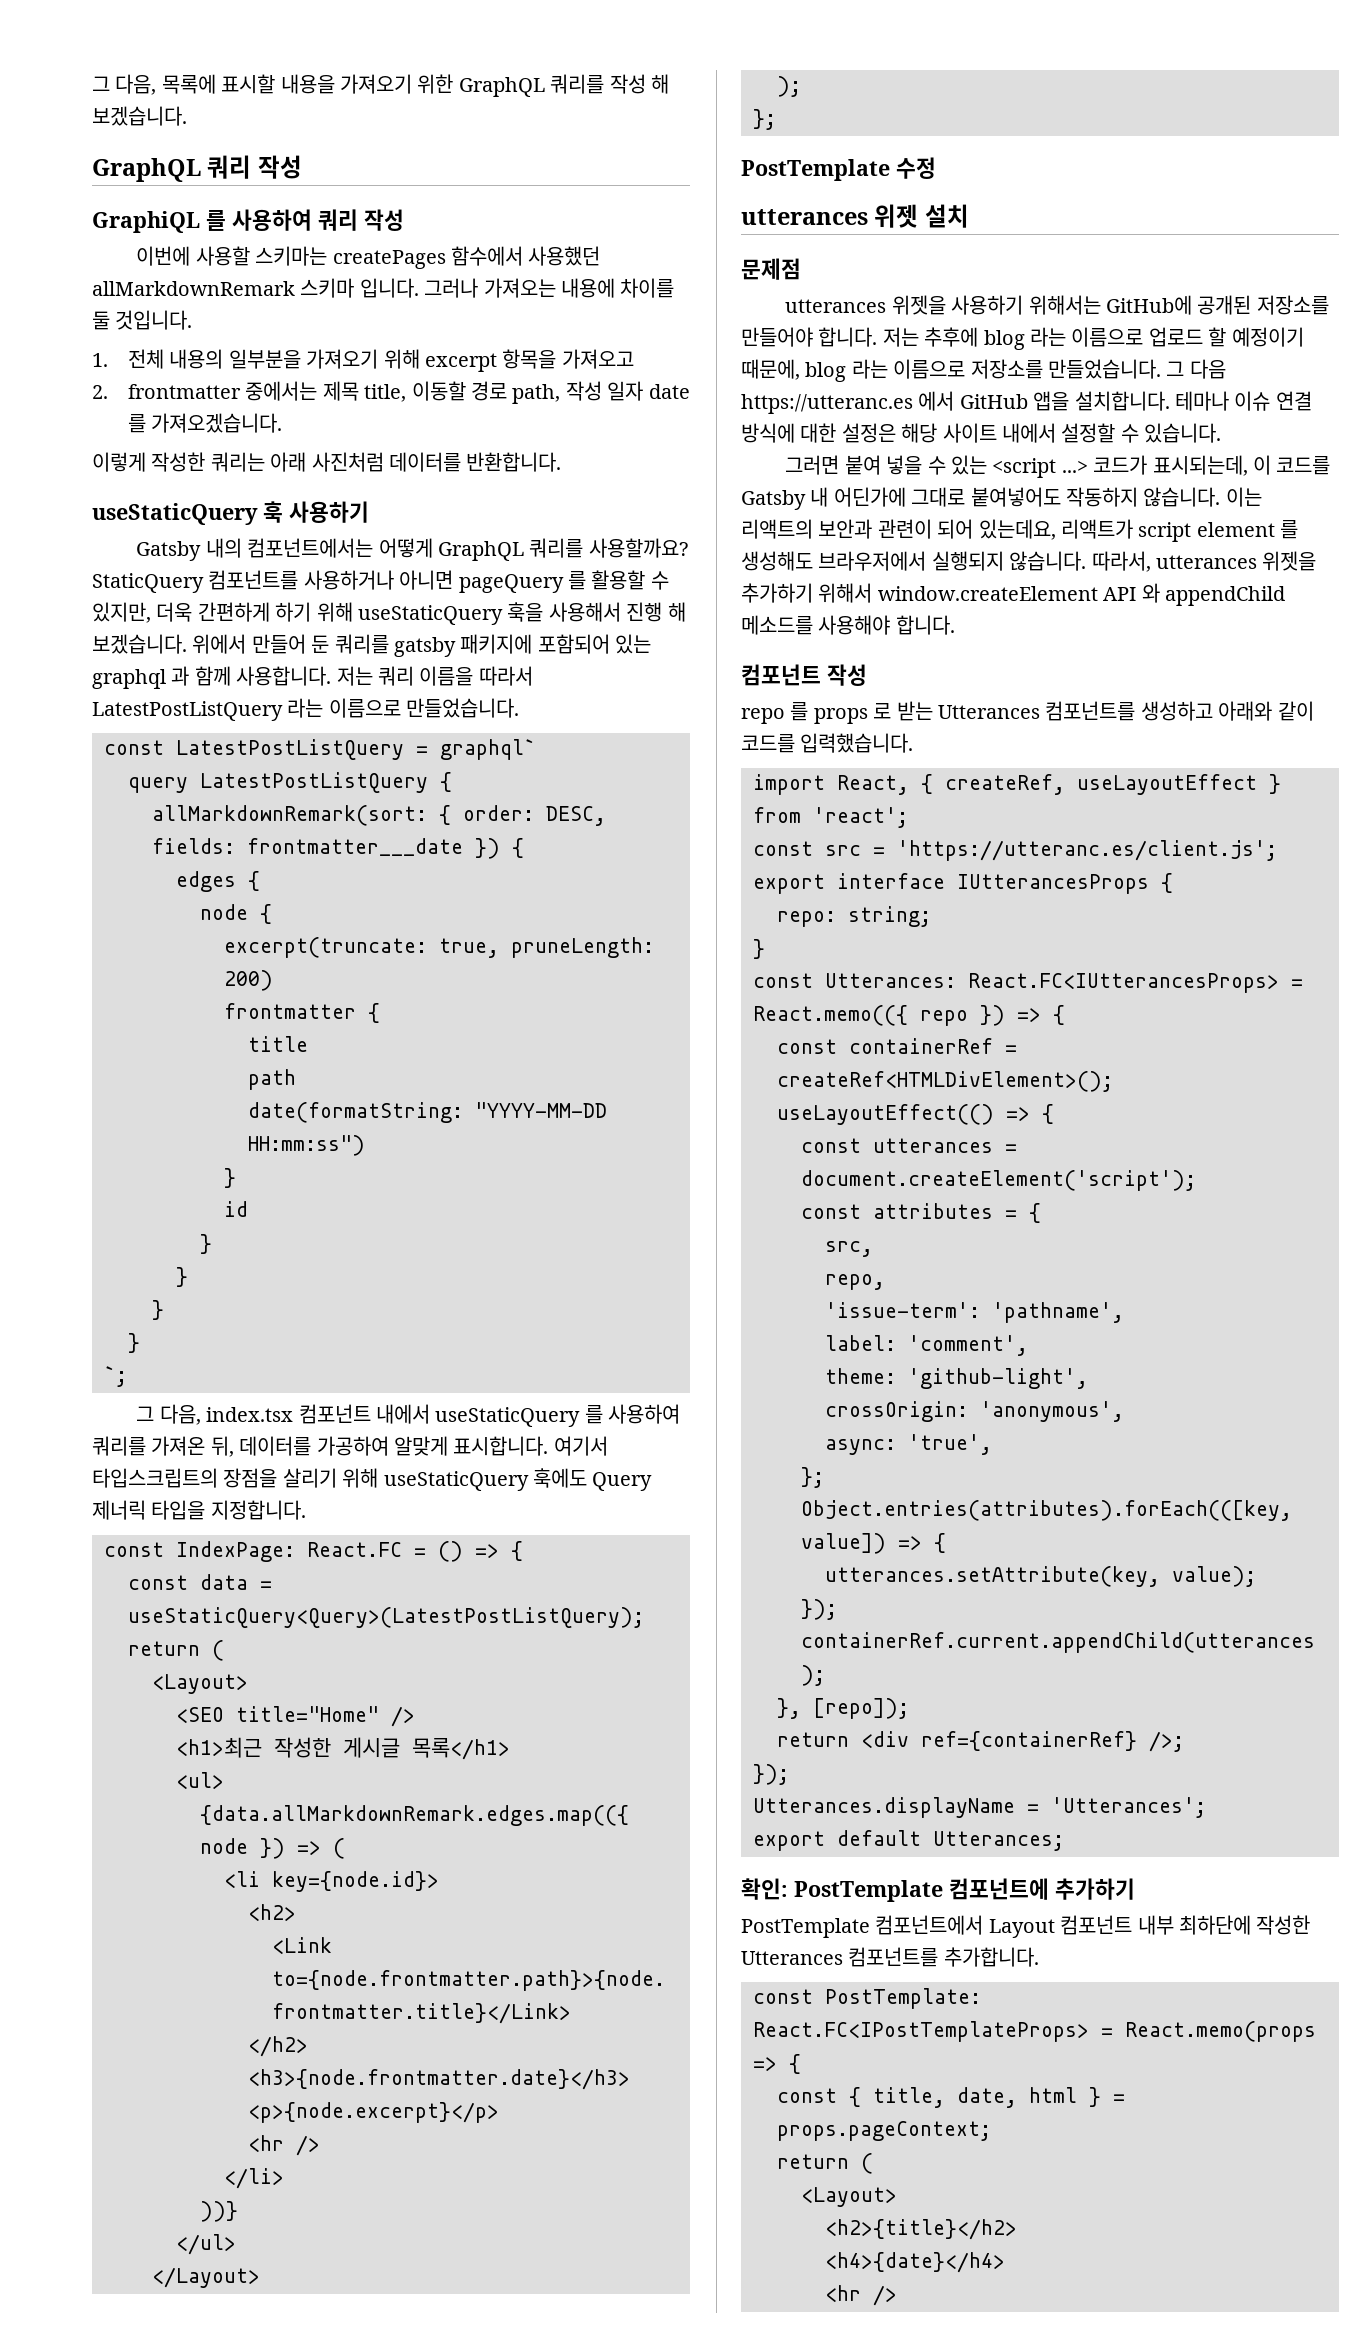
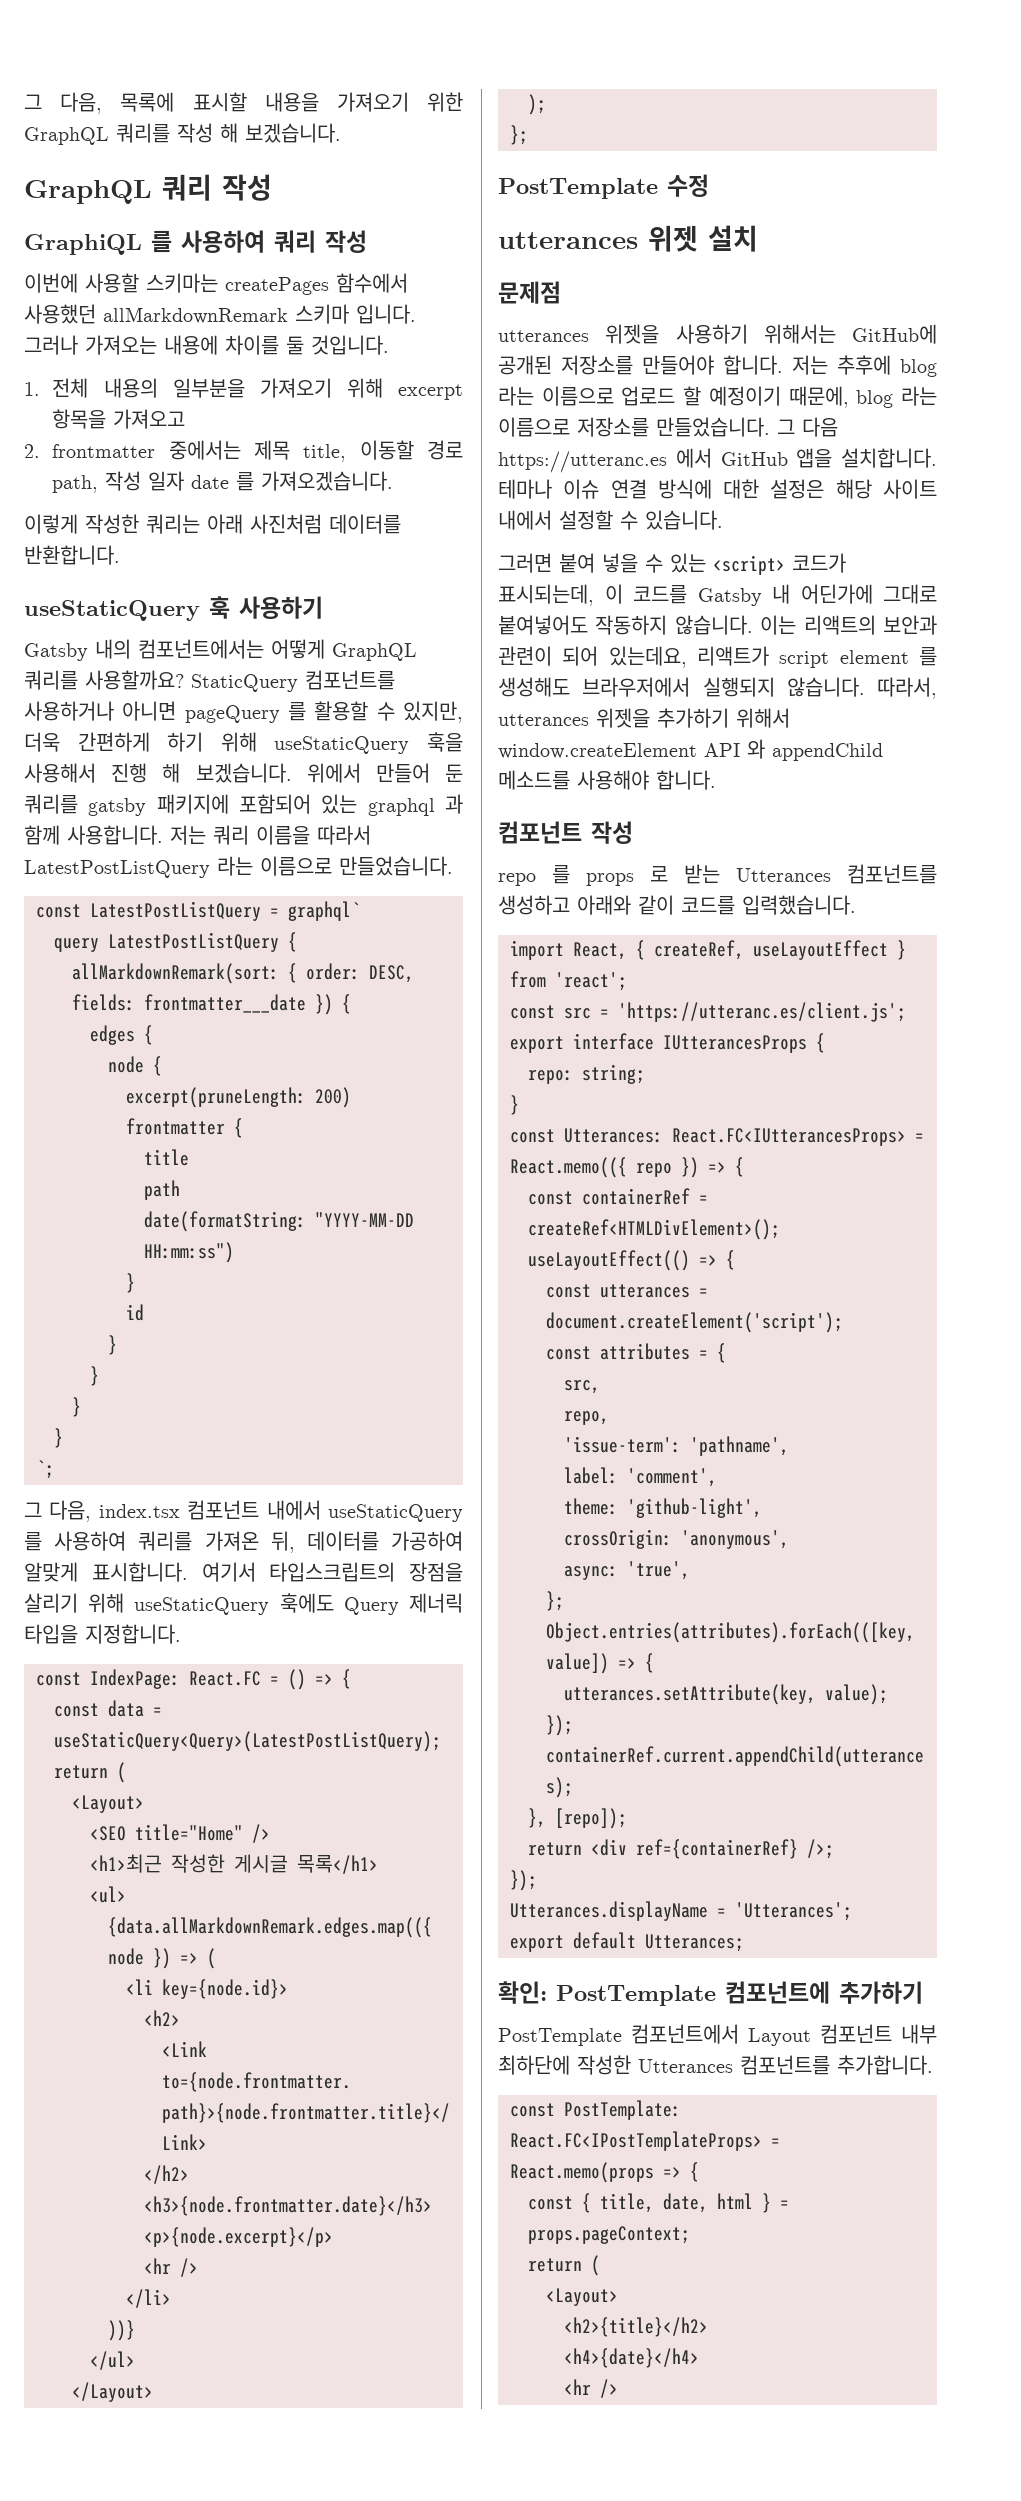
- excerpt(truncate: true, pruneLength: 200)
+ excerpt(pruneLength: 200)
- 그러면 붙여 넣을 수 있는 <script ...> 코드가 표시되는데, 이 코드를 Gatsby 내 어딘가에 그대로 붙여넣어도 작동하지 않습니다.
+ 그러면 붙여 넣을 수 있는 <script> 코드가 표시되는데, 이 코드를 Gatsby 내 어딘가에 그대로 붙여넣어도 작동하지 않습니다.

